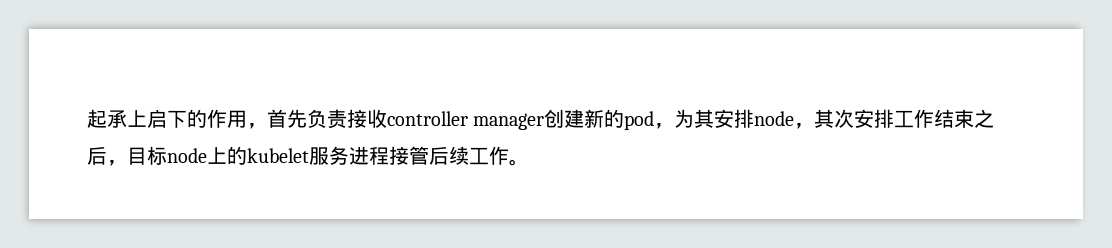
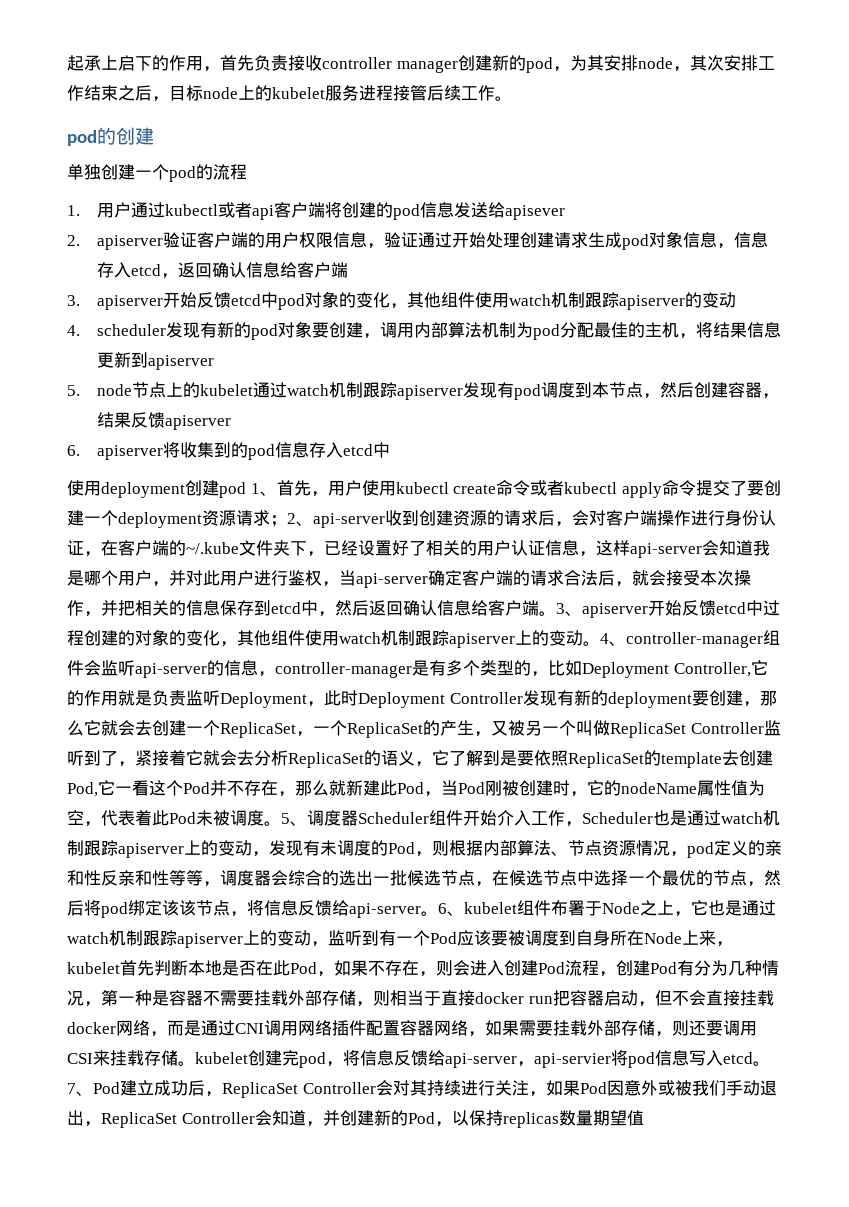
+ pod的创建
+ 单独创建一个pod的流程
+ 1.用户通过kubectl或者api客户端将创建的pod信息发送给apisever
+ 2. apiserver验证客户端的用户权限信息，验证通过开始处理创建请求生成pod对象信息，信息存入etcd，返回确认信息给客户端
+ 3. apiserver开始反馈etcd中pod对象的变化，其他组件使用watch机制跟踪apiserver的变动
+ 4. scheduler发现有新的pod对象要创建，调用内部算法机制为pod分配最佳的主机，将结果信息更新到apiserver
+ 5. node节点上的kubelet通过watch机制跟踪apiserver发现有pod调度到本节点，然后创建容器，结果反馈apiserver
+ 6. apiserver将收集到的pod信息存入etcd中
+ 使用deployment创建pod 1、首先，用户使用kubectl create命令或者kubectl apply命令提交了要创建一个deployment资源请求；2、api-server收到创建资源的请求后，会对客户端操作进行身份认证，在客户端的~/.kube文件夹下，已经设置好了相关的用户认证信息，这样api-server会知道我是哪个用户，并对此用户进行鉴权，当api-server确定客户端的请求合法后，就会接受本次操作，并把相关的信息保存到etcd中，然后返回确认信息给客户端。3、apiserver开始反馈etcd中过程创建的对象的变化，其他组件使用watch机制跟踪apiserver上的变动。4、controller-manager组件会监听api-server的信息，controller-manager是有多个类型的，比如Deployment Controller,它的作用就是负责监听Deployment，此时Deployment Controller发现有新的deployment要创建，那么它就会去创建一个ReplicaSet，一个ReplicaSet的产生，又被另一个叫做ReplicaSet Controller监听到了，紧接着它就会去分析ReplicaSet的语义，它了解到是要依照ReplicaSet的template去创建Pod,它一看这个Pod并不存在，那么就新建此Pod，当Pod刚被创建时，它的nodeName属性值为空，代表着此Pod未被调度。5、调度器Scheduler组件开始介入工作，Scheduler也是通过watch机制跟踪apiserver上的变动，发现有未调度的Pod，则根据内部算法、节点资源情况，pod定义的亲和性反亲和性等等，调度器会综合的选出一批候选节点，在候选节点中选择一个最优的节点，然后将pod绑定该该节点，将信息反馈给api-server。6、kubelet组件布署于Node之上，它也是通过watch机制跟踪apiserver上的变动，监听到有一个Pod应该要被调度到自身所在Node上来，kubelet首先判断本地是否在此Pod，如果不存在，则会进入创建Pod流程，创建Pod有分为几种情况，第一种是容器不需要挂载外部存储，则相当于直接docker run把容器启动，但不会直接挂载docker网络，而是通过CNI调用网络插件配置容器网络，如果需要挂载外部存储，则还要调用CSI来挂载存储。kubelet创建完pod，将信息反馈给api-server，api-servier将pod信息写入etcd。7、Pod建立成功后，ReplicaSet Controller会对其持续进行关注，如果Pod因意外或被我们手动退出，ReplicaSet Controller会知道，并创建新的Pod，以保持replicas数量期望值

